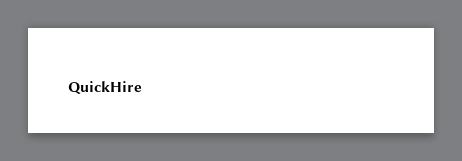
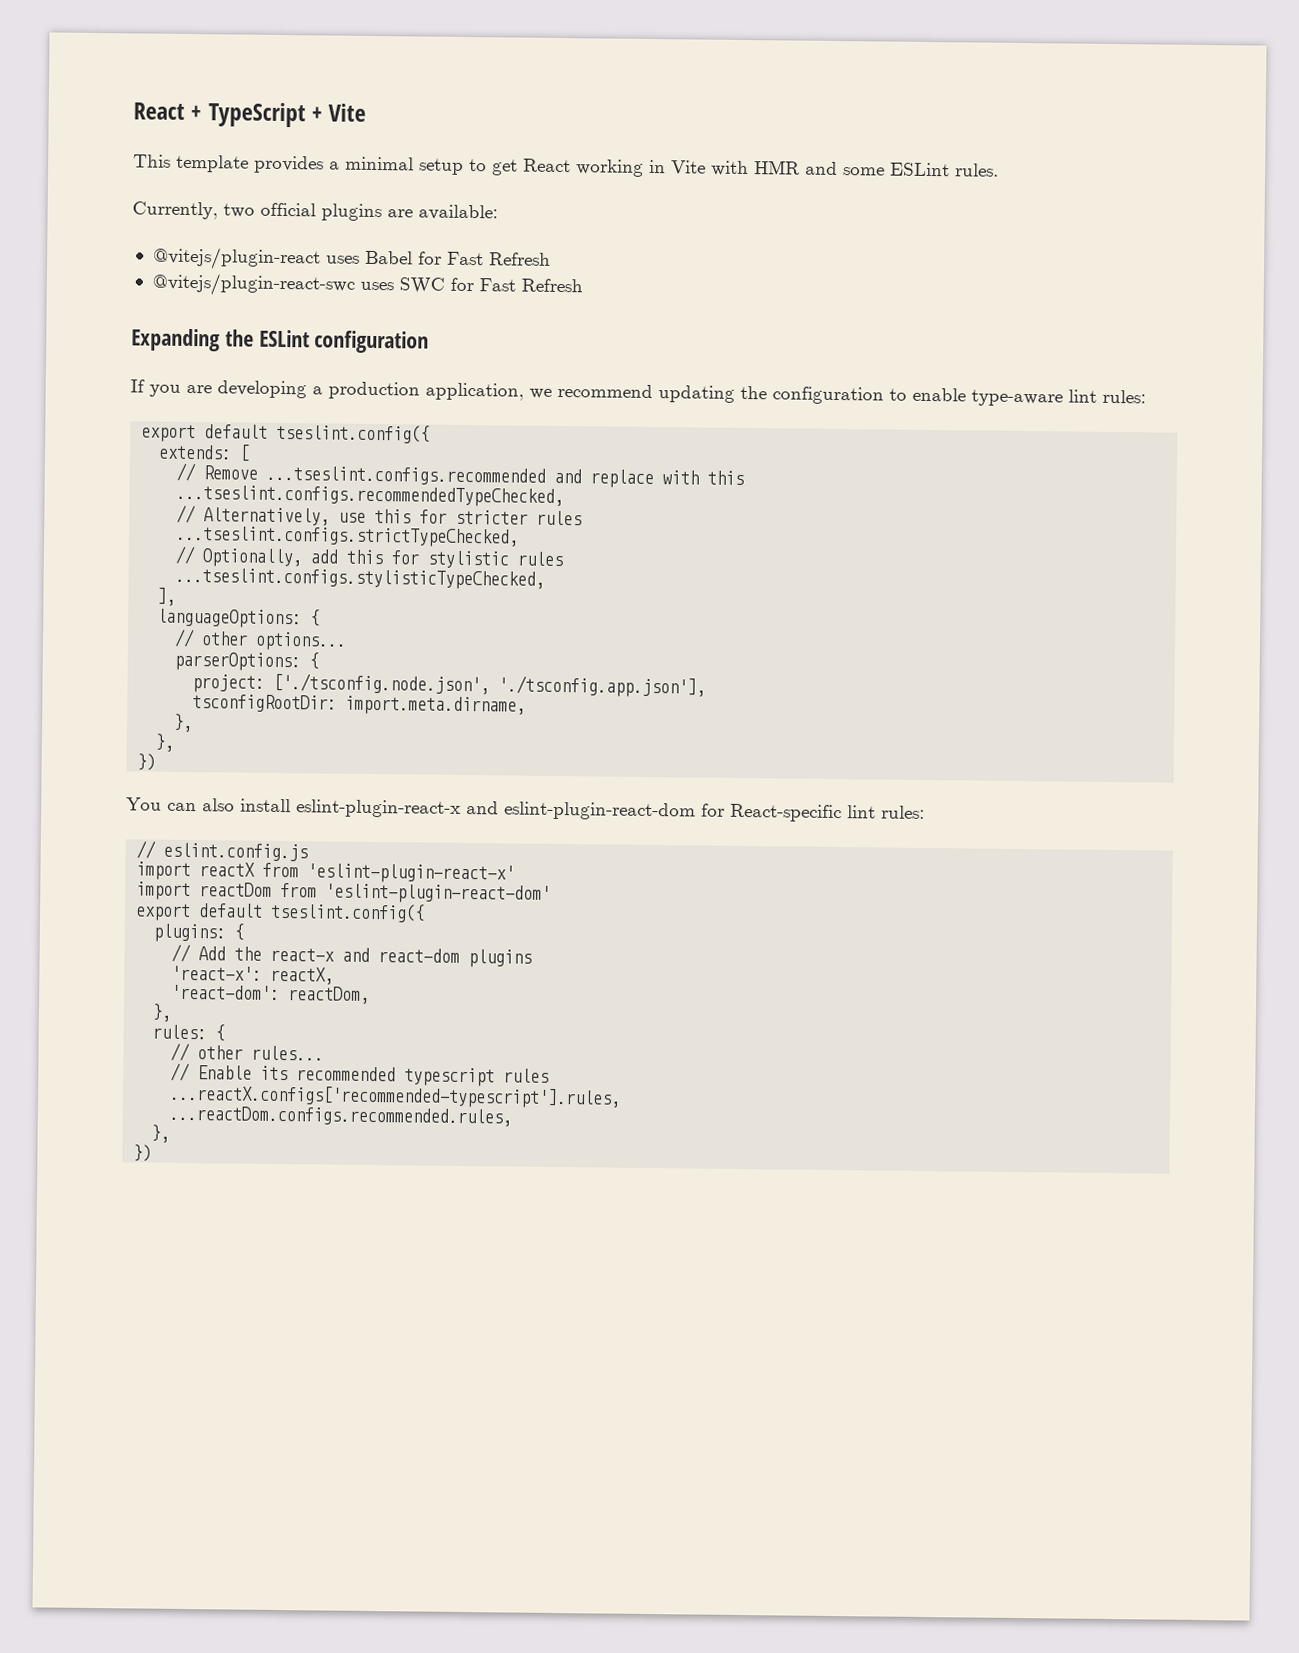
- QuickHire
+ React + TypeScript + Vite
+ This template provides a minimal setup to get React working in Vite with HMR and some ESLint rules.
+ Currently, two official plugins are available:
+ @vitejs/plugin-react uses Babel for Fast Refresh
+ @vitejs/plugin-react-swc uses SWC for Fast Refresh
+ Expanding the ESLint configuration
+ If you are developing a production application, we recommend updating the configuration to enable type-aware lint rules:
+ export default tseslint.config({
+ extends: [
+ // Remove ...tseslint.configs.recommended and replace with this
+ ...tseslint.configs.recommendedTypeChecked,
+ // Alternatively, use this for stricter rules
+ ...tseslint.configs.strictTypeChecked,
+ // Optionally, add this for stylistic rules
+ ...tseslint.configs.stylisticTypeChecked,
+ ],
+ languageOptions: {
+ // other options...
+ parserOptions: {
+ project: ['./tsconfig.node.json', './tsconfig.app.json'],
+ tsconfigRootDir: import.meta.dirname,
+ },
+ },
+ })
+ You can also install eslint-plugin-react-x and eslint-plugin-react-dom for React-specific lint rules:
+ // eslint.config.js
+ import reactX from 'eslint-plugin-react-x'
+ import reactDom from 'eslint-plugin-react-dom'
+ export default tseslint.config({
+ plugins: {
+ // Add the react-x and react-dom plugins
+ 'react-x': reactX,
+ 'react-dom': reactDom,
+ },
+ rules: {
+ // other rules...
+ // Enable its recommended typescript rules
+ ...reactX.configs['recommended-typescript'].rules,
+ ...reactDom.configs.recommended.rules,
+ },
+ })

